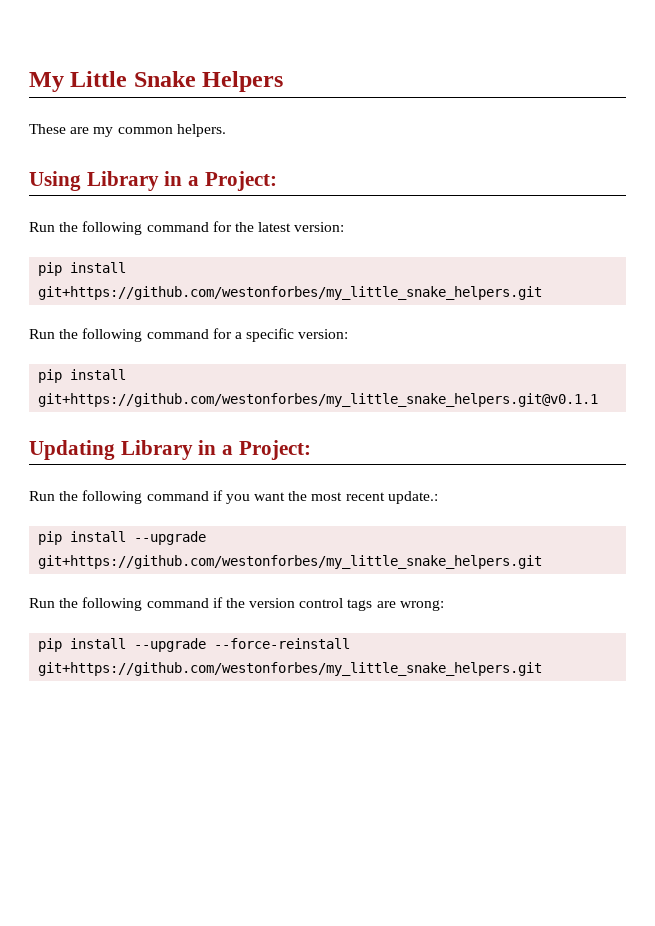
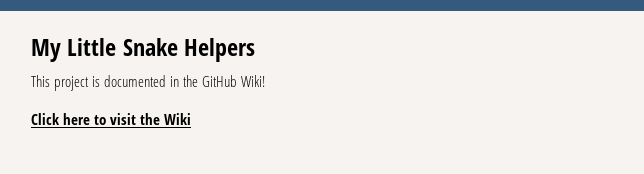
- These are my common helpers.
- Using Library in a Project:
- Run the following command for the latest version:
- pip install git+https://github.com/westonforbes/my_little_snake_helpers.git
- Run the following command for a specific version:
- pip install git+https://github.com/westonforbes/my_little_snake_helpers.git@v0.1.1
- Updating Library in a Project:
- Run the following command if you want the most recent update.:
- pip install --upgrade git+https://github.com/westonforbes/my_little_snake_helpers.git
- Run the following command if the version control tags are wrong:
- pip install --upgrade --force-reinstall git+https://github.com/westonforbes/my_little_snake_helpers.git
+ This project is documented in the GitHub Wiki!
+ Click here to visit the Wiki

